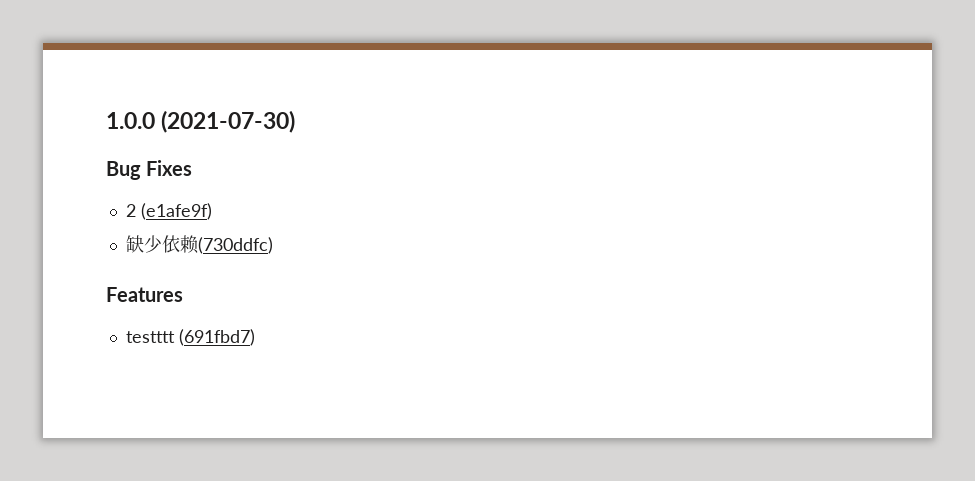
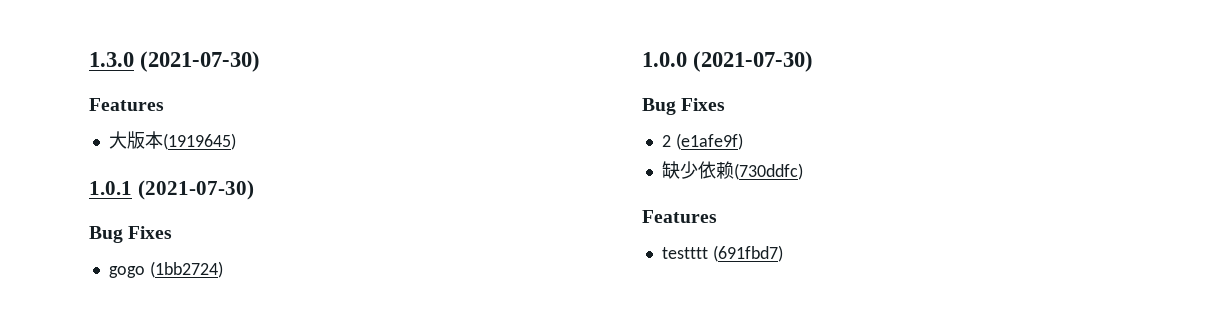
+ 1.3.0 (2021-07-30)
+ Features
+ 大版本(1919645)
+ 1.0.1 (2021-07-30)
+ Bug Fixes
+ gogo (1bb2724)

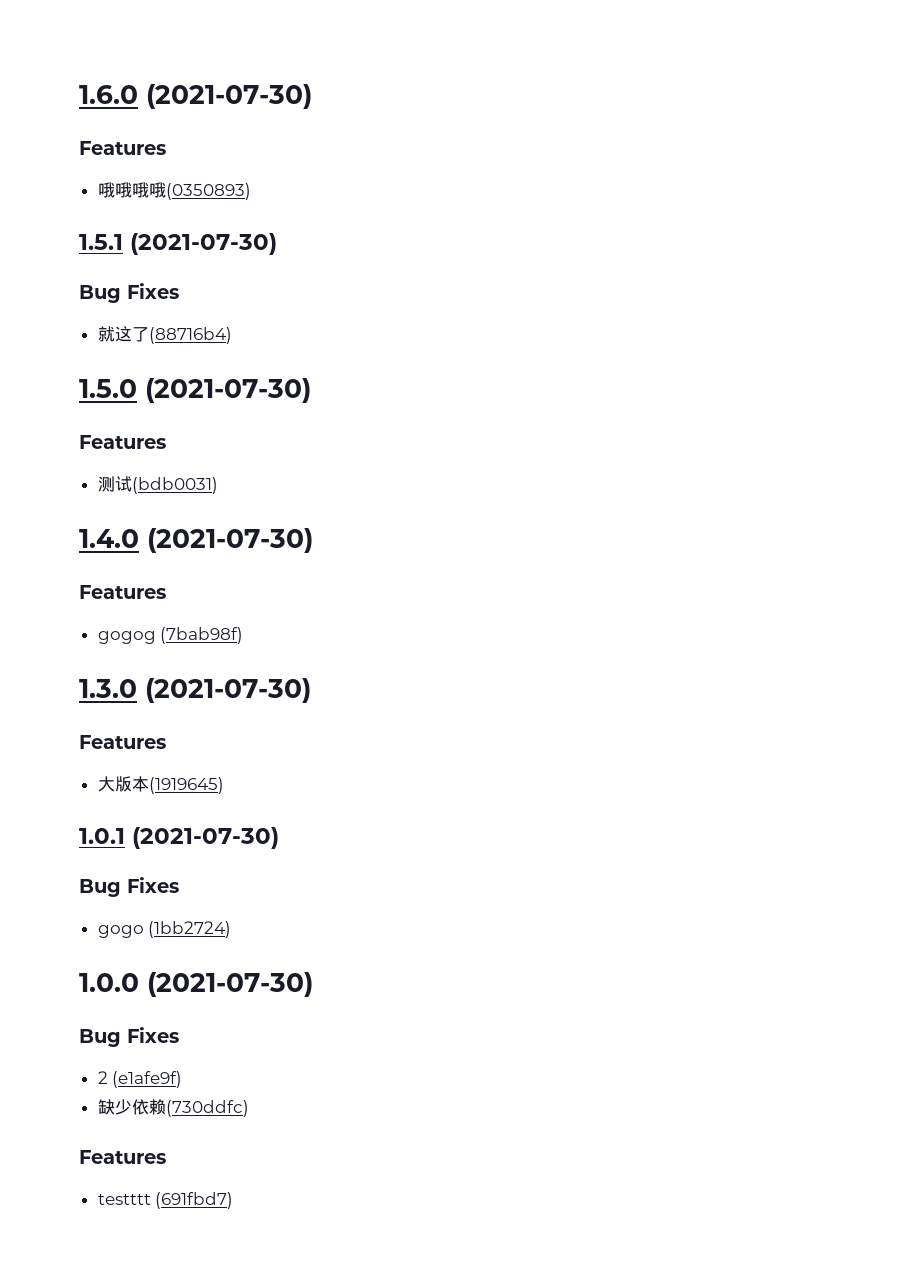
+ 1.6.0 (2021-07-30)
+ Features
+ 哦哦哦哦(0350893)
+ 1.5.1 (2021-07-30)
+ Bug Fixes
+ 就这了(88716b4)
+ 1.5.0 (2021-07-30)
+ Features
+ 测试(bdb0031)
+ 1.4.0 (2021-07-30)
+ Features
+ gogog (7bab98f)

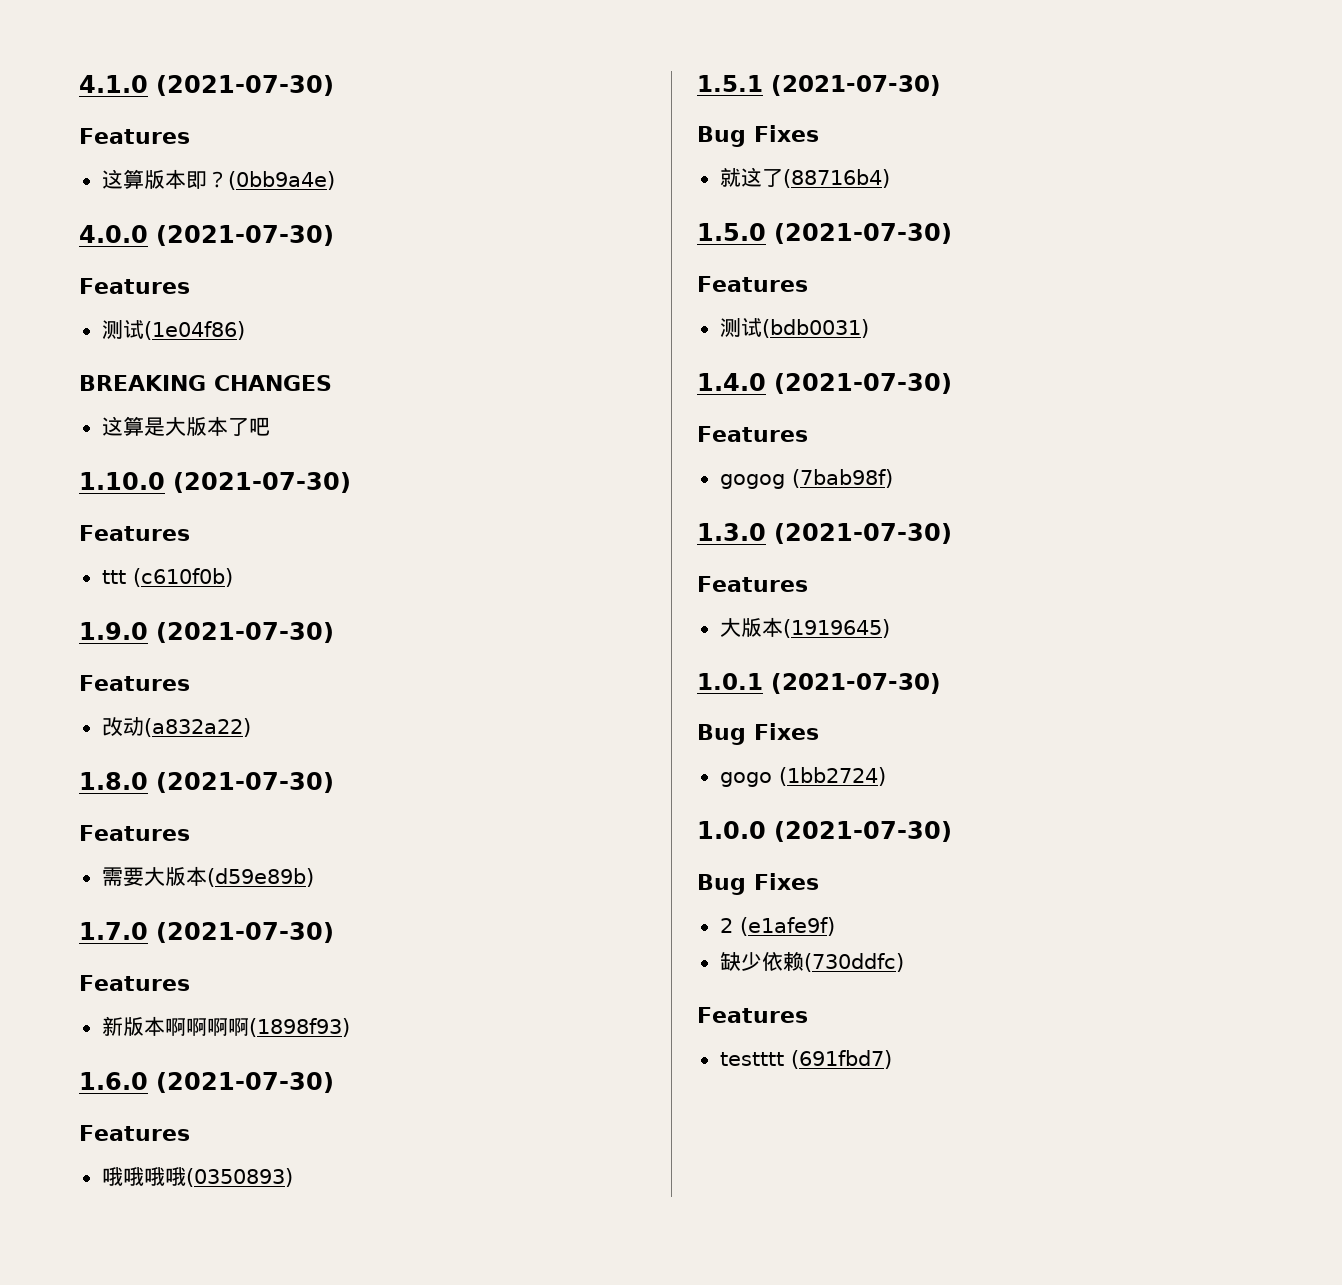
+ 4.1.0 (2021-07-30)
+ Features
+ 这算版本即？(0bb9a4e)
+ 4.0.0 (2021-07-30)
+ Features
+ 测试(1e04f86)
+ BREAKING CHANGES
+ 这算是大版本了吧
+ 1.10.0 (2021-07-30)
+ Features
+ ttt (c610f0b)
+ 1.9.0 (2021-07-30)
+ Features
+ 改动(a832a22)
+ 1.8.0 (2021-07-30)
+ Features
+ 需要大版本(d59e89b)
+ 1.7.0 (2021-07-30)
+ Features
+ 新版本啊啊啊啊(1898f93)

